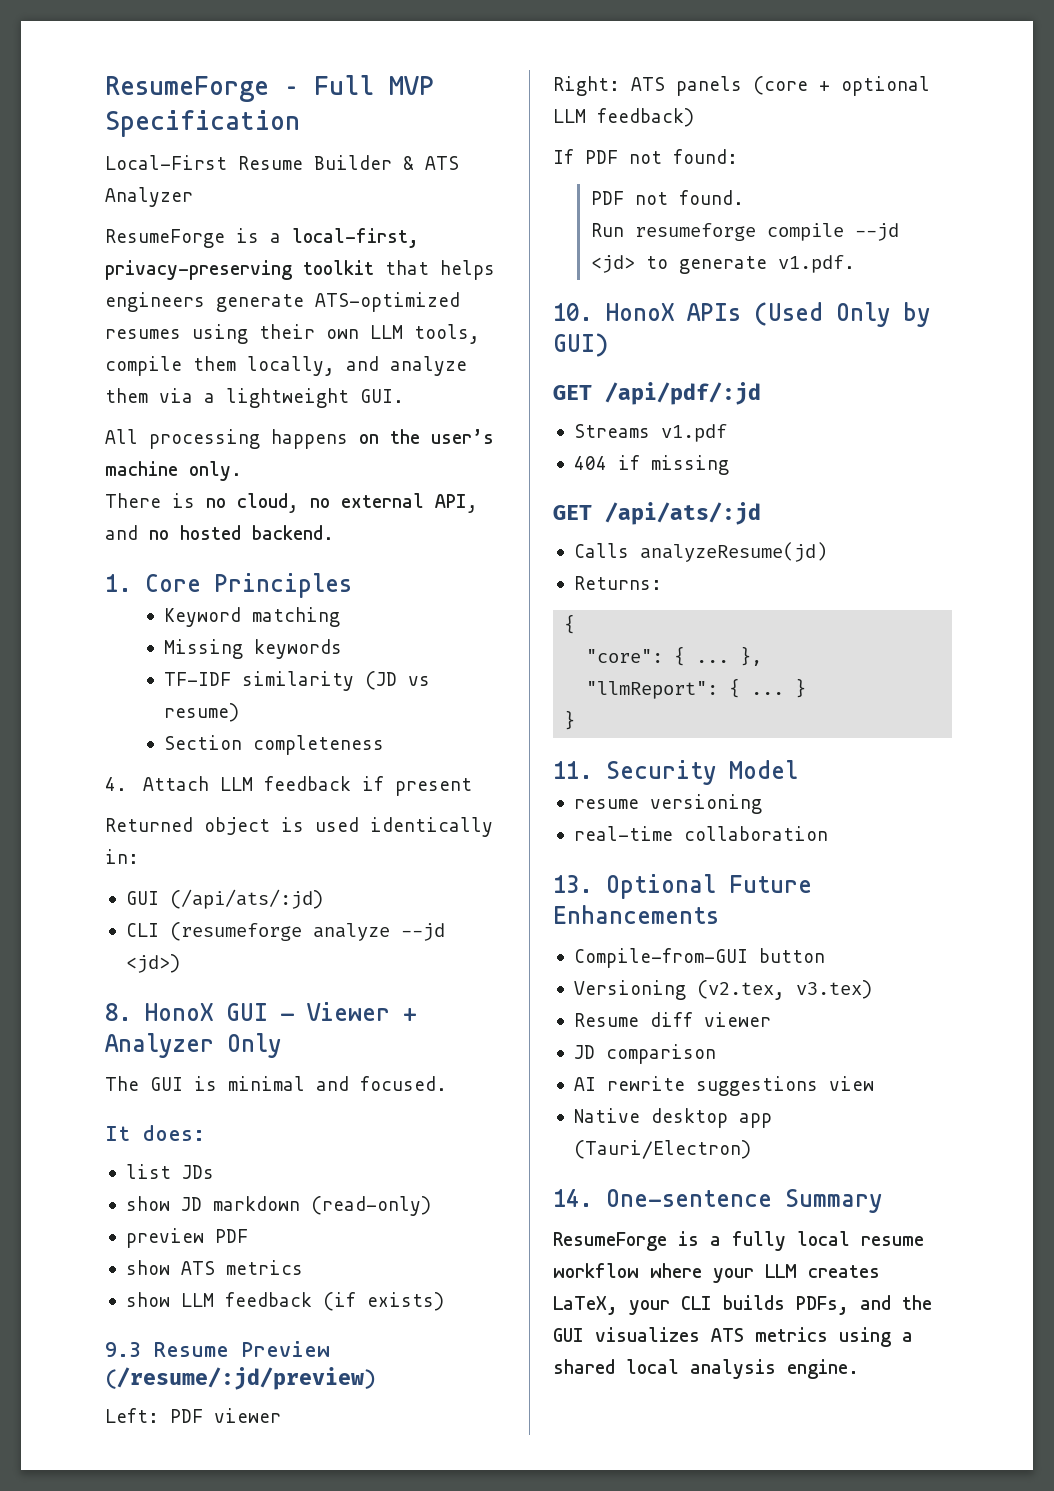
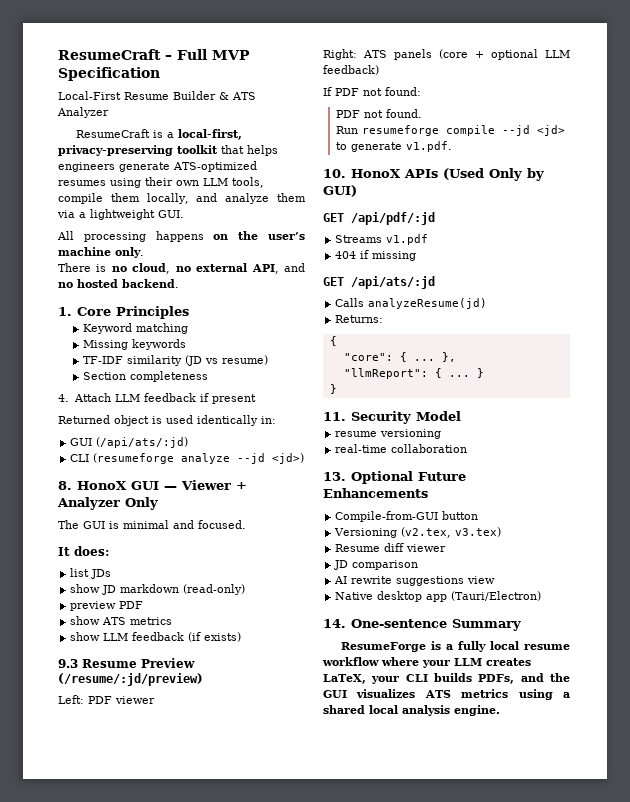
- ResumeForge – Full MVP Specification
+ ResumeCraft – Full MVP Specification
- ResumeForge is a local-first, privacy-preserving toolkit that helps engineers generate ATS-optimized resumes using their own LLM tools, compile them locally, and analyze them via a lightweight GUI.
+ ResumeCraft is a local-first, privacy-preserving toolkit that helps engineers generate ATS-optimized resumes using their own LLM tools, compile them locally, and analyze them via a lightweight GUI.

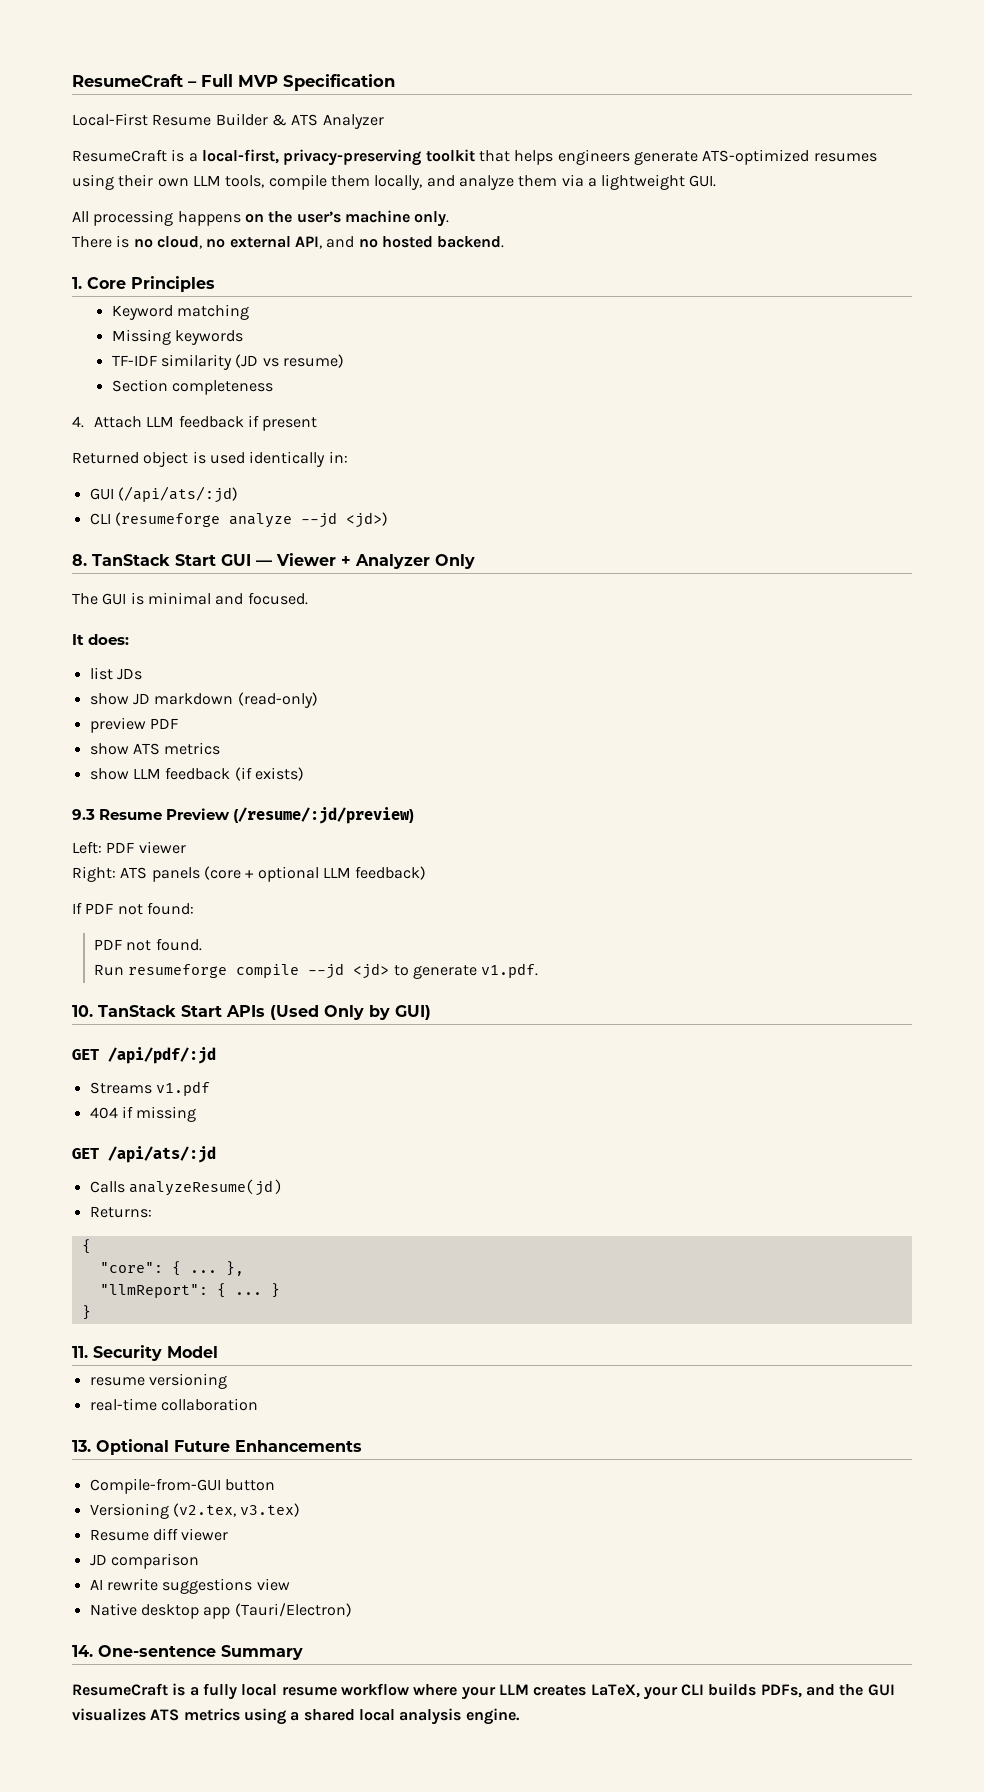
- 8. HonoX GUI — Viewer + Analyzer Only
+ 8. TanStack Start GUI — Viewer + Analyzer Only
- 10. HonoX APIs (Used Only by GUI)
+ 10. TanStack Start APIs (Used Only by GUI)
- ResumeForge is a fully local resume workflow where your LLM creates LaTeX, your CLI builds PDFs, and the GUI visualizes ATS metrics using a shared local analysis engine.
+ ResumeCraft is a fully local resume workflow where your LLM creates LaTeX, your CLI builds PDFs, and the GUI visualizes ATS metrics using a shared local analysis engine.

